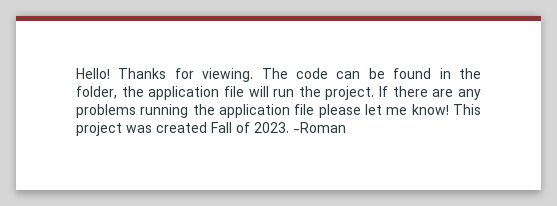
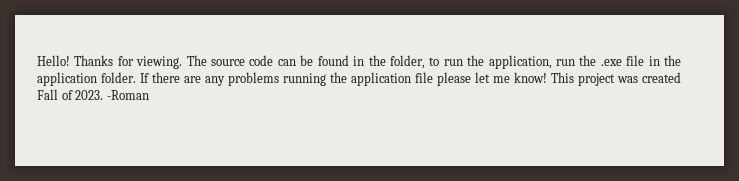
- The code can be found in the folder, the application file will run the project.
+ The source code can be found in the folder, to run the application, run the .exe file in the application folder.

